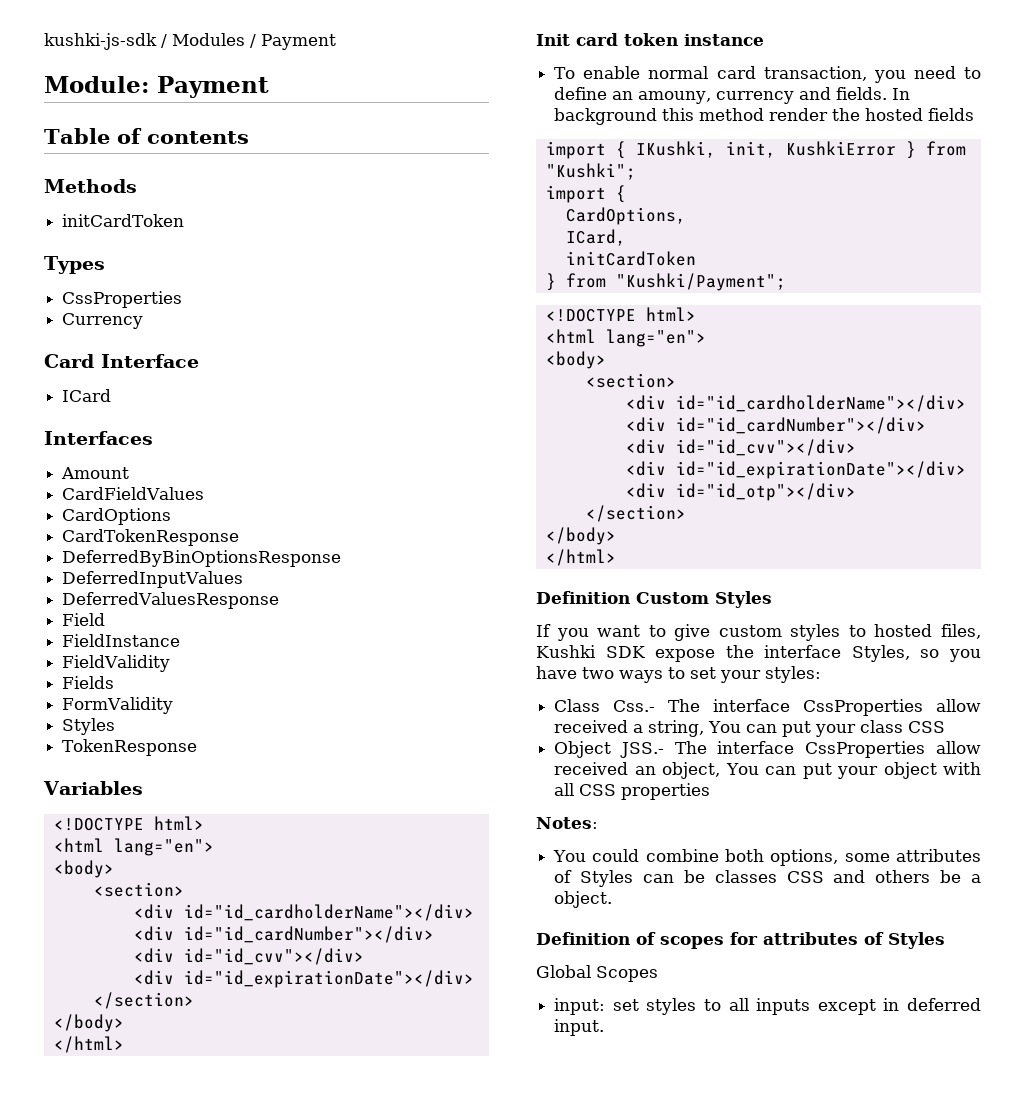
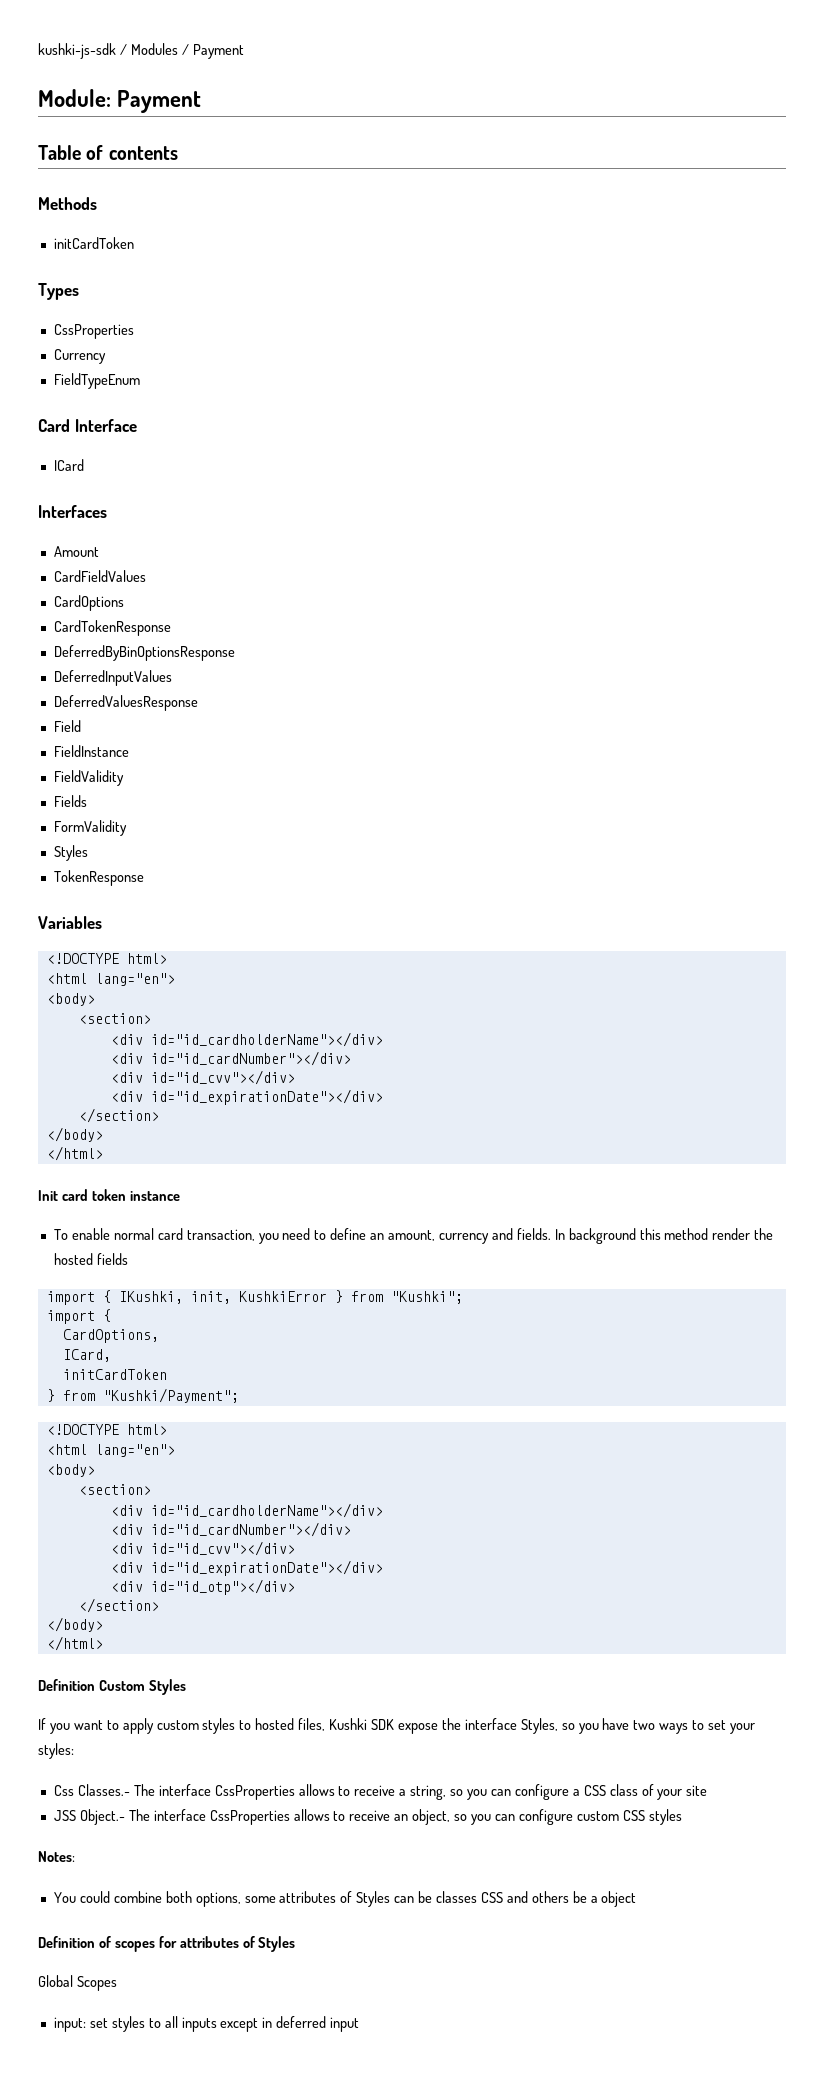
+ FieldTypeEnum
- To enable normal card transaction, you need to define an amouny, currency and fields.
+ To enable normal card transaction, you need to define an amount, currency and fields.
- If you want to give custom styles to hosted files, Kushki SDK expose the interface Styles, so you have two ways to set your styles:
+ If you want to apply custom styles to hosted files, Kushki SDK expose the interface Styles, so you have two ways to set your styles:
- Class Css.- The interface CssProperties allow received a string, You can put your class CSS
- Object JSS.- The interface CssProperties allow received an object, You can put your object with all CSS properties
+ Css Classes.- The interface CssProperties allows to receive a string, so you can configure a CSS class of your site
+ JSS Object.- The interface CssProperties allows to receive an object, so you can configure custom CSS styles
- You could combine both options, some attributes of Styles can be classes CSS and others be a object.
+ You could combine both options, some attributes of Styles can be classes CSS and others be a object
- input: set styles to all inputs except in deferred input.
+ input: set styles to all inputs except in deferred input

